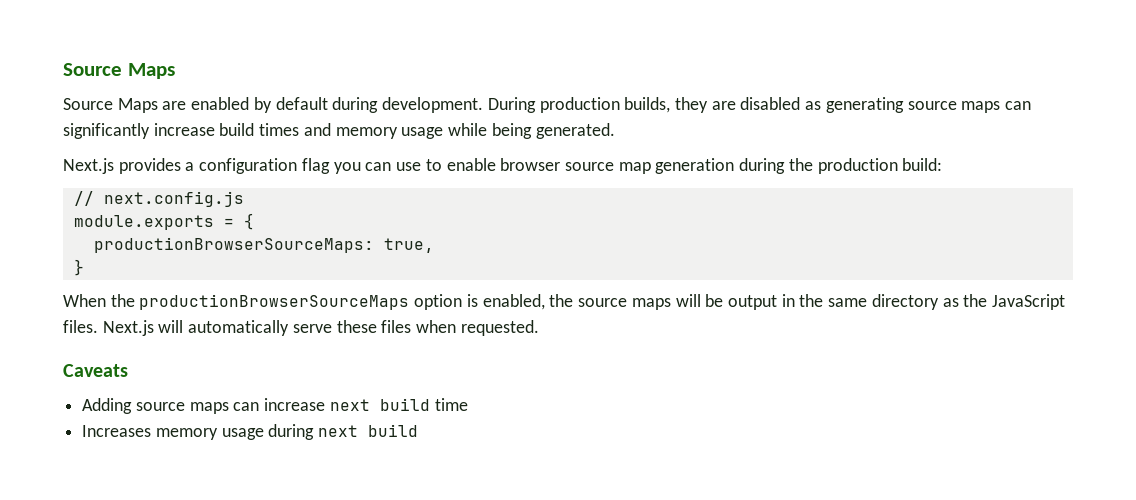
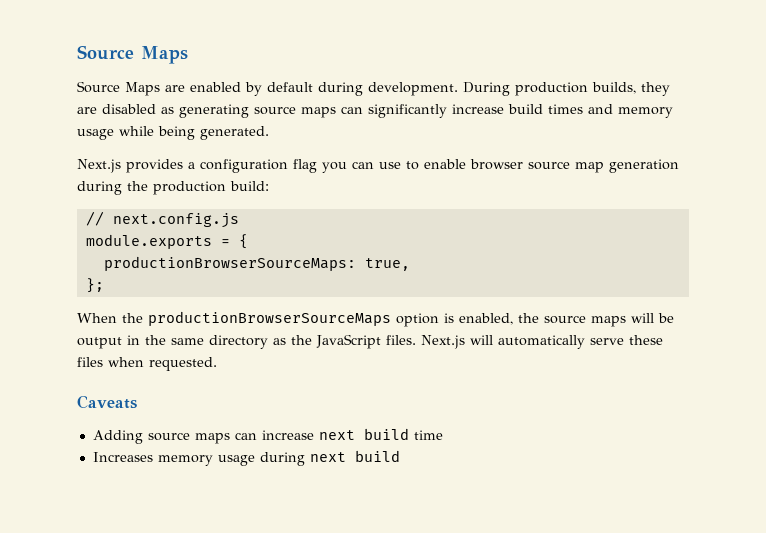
- }
+ };

